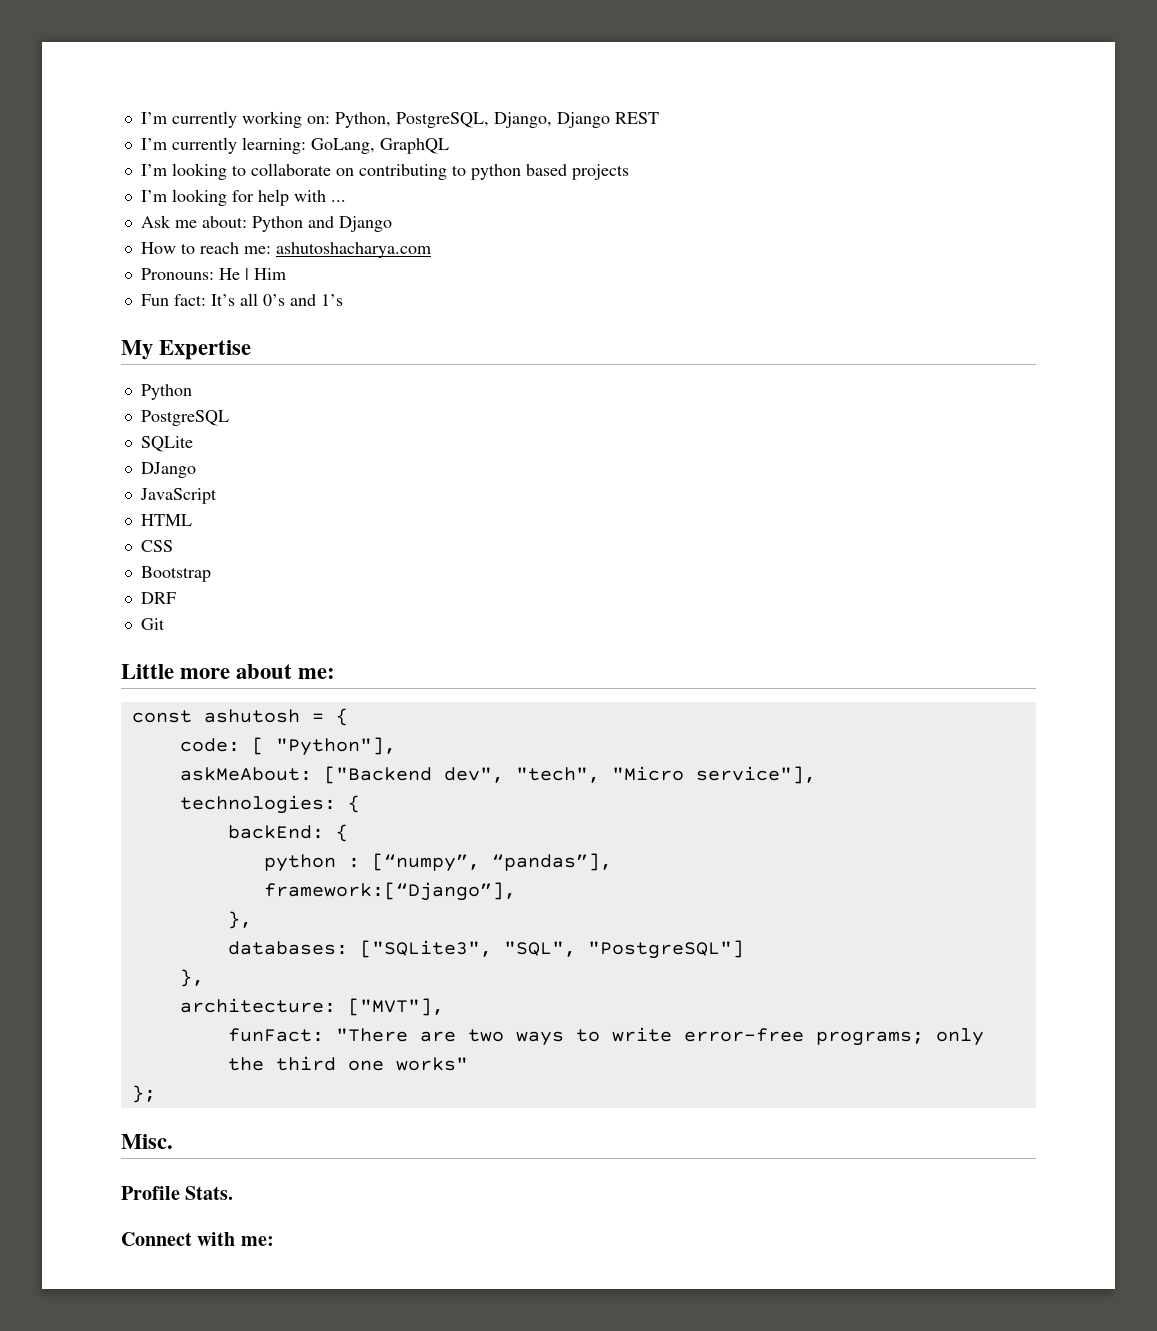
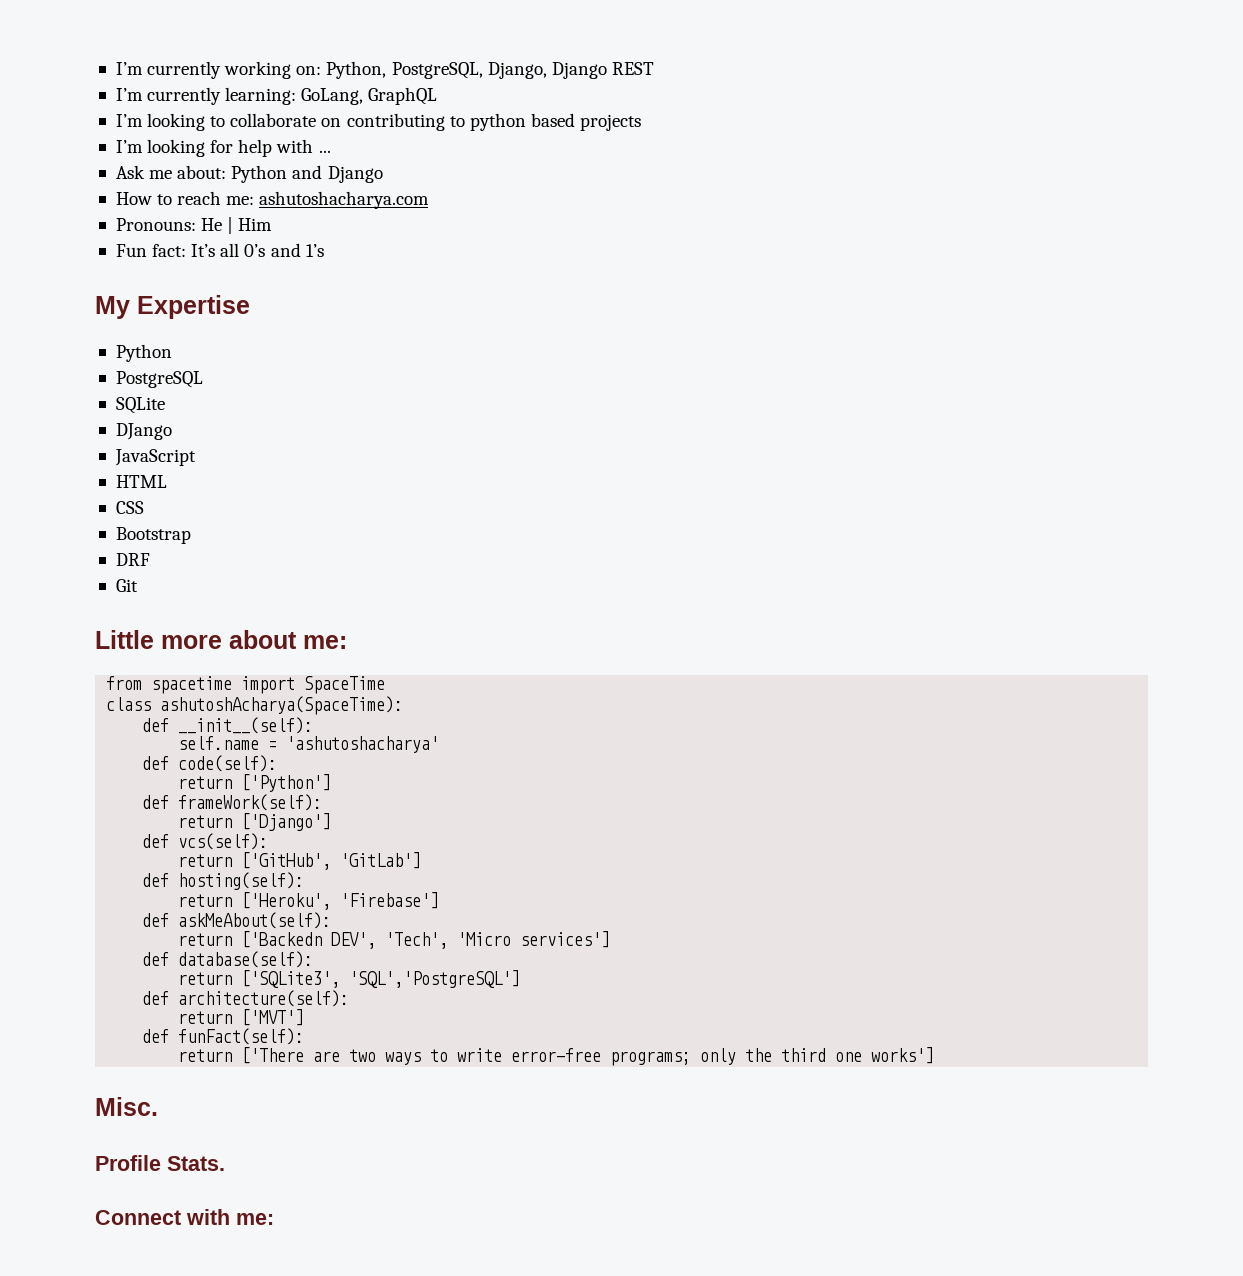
- const ashutosh = {
- code: [ "Python"],
- askMeAbout: ["Backend dev", "tech", "Micro service"],
- technologies: {
- backEnd: {
- python : [“numpy”, “pandas”],
- framework:[“Django”],
- },
- databases: ["SQLite3", "SQL", "PostgreSQL"]
- },
- architecture: ["MVT"],
- funFact: "There are two ways to write error-free programs; only the third one works"
- };
+ from spacetime import SpaceTime
+ class ashutoshAcharya(SpaceTime):
+ def __init__(self):
+ self.name = 'ashutoshacharya'
+ def code(self):
+ return ['Python']
+ def frameWork(self):
+ return ['Django']
+ def vcs(self):
+ return ['GitHub', 'GitLab']
+ def hosting(self):
+ return ['Heroku', 'Firebase']
+ def askMeAbout(self):
+ return ['Backedn DEV', 'Tech', 'Micro services']
+ def database(self):
+ return ['SQLite3', 'SQL','PostgreSQL']
+ def architecture(self):
+ return ['MVT']
+ def funFact(self):
+ return ['There are two ways to write error-free programs; only the third one works']

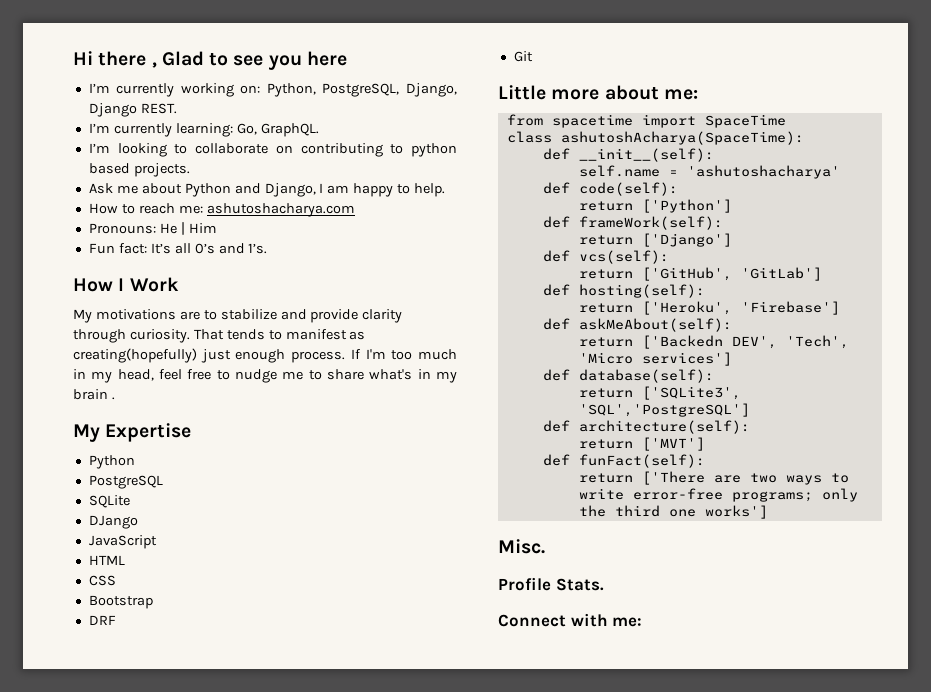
+ Hi there , Glad to see you here
- I’m currently working on: Python, PostgreSQL, Django, Django REST
+ I’m currently working on: Python, PostgreSQL, Django, Django REST.
- I’m currently learning: GoLang, GraphQL
+ I’m currently learning: Go, GraphQL.
- I’m looking to collaborate on contributing to python based projects
- I’m looking for help with ...
+ I’m looking to collaborate on contributing to python based projects.
- Ask me about: Python and Django
+ Ask me about Python and Django, I am happy to help.
- Fun fact: It’s all 0’s and 1’s
+ Fun fact: It’s all 0’s and 1’s.
+ How I Work
+ My motivations are to stabilize and provide clarity through curiosity. That tends to manifest as creating(hopefully) just enough process. If I'm too much in my head, feel free to nudge me to share what's in my brain .

